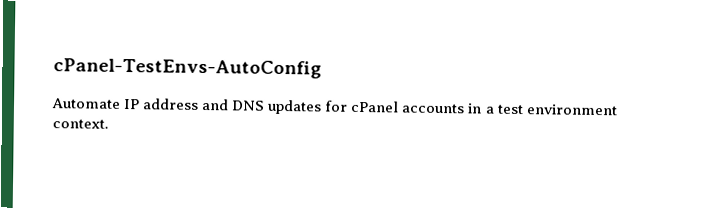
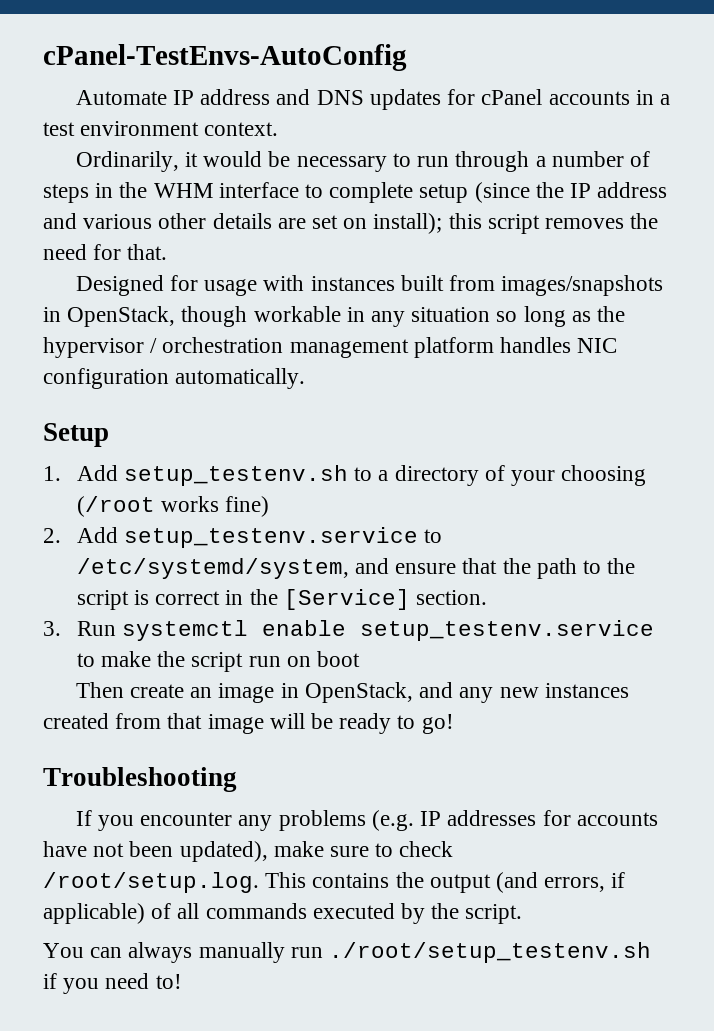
+ Ordinarily, it would be necessary to run through a number of steps in the WHM interface to complete setup (since the IP address and various other details are set on install); this script removes the need for that.
+ Designed for usage with instances built from images/snapshots in OpenStack, though workable in any situation so long as the hypervisor / orchestration management platform handles NIC configuration automatically.
+ Setup
+ 1. Add setup_testenv.sh to a directory of your choosing (/root works fine)
+ 2. Add setup_testenv.service to /etc/systemd/system, and ensure that the path to the script is correct in the [Service] section.
+ 3. Run systemctl enable setup_testenv.service to make the script run on boot
+ Then create an image in OpenStack, and any new instances created from that image will be ready to go!
+ Troubleshooting
+ If you encounter any problems (e.g. IP addresses for accounts have not been updated), make sure to check /root/setup.log. This contains the output (and errors, if applicable) of all commands executed by the script.
+ You can always manually run ./root/setup_testenv.sh if you need to!

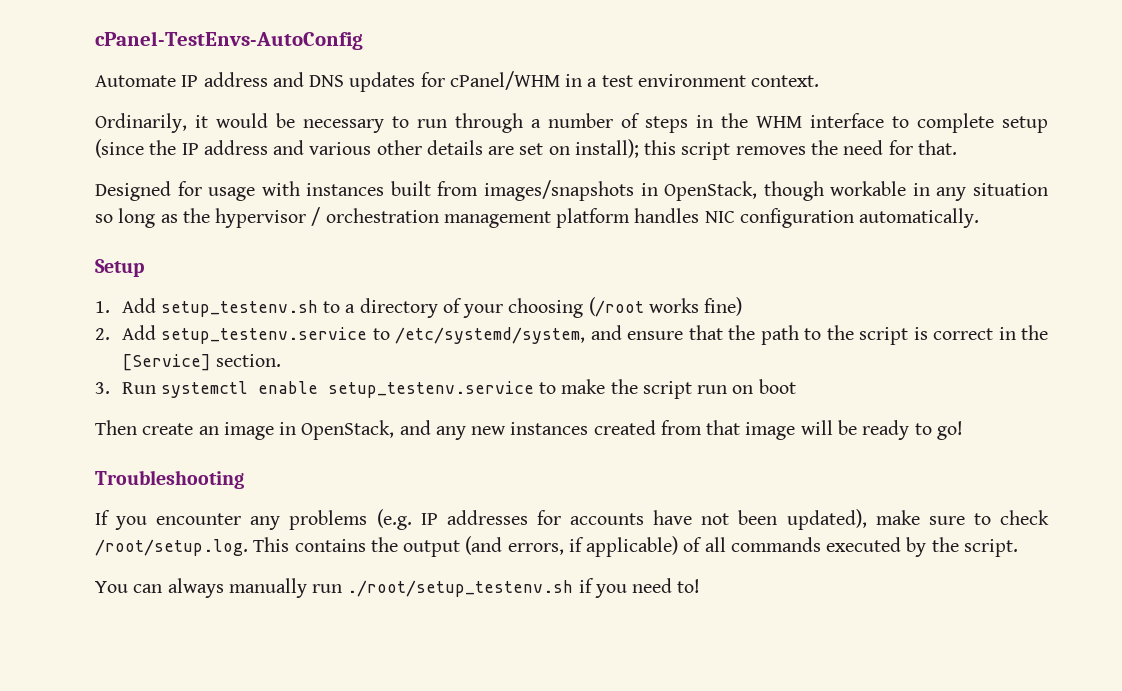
- Automate IP address and DNS updates for cPanel accounts in a test environment context.
+ Automate IP address and DNS updates for cPanel/WHM in a test environment context.

